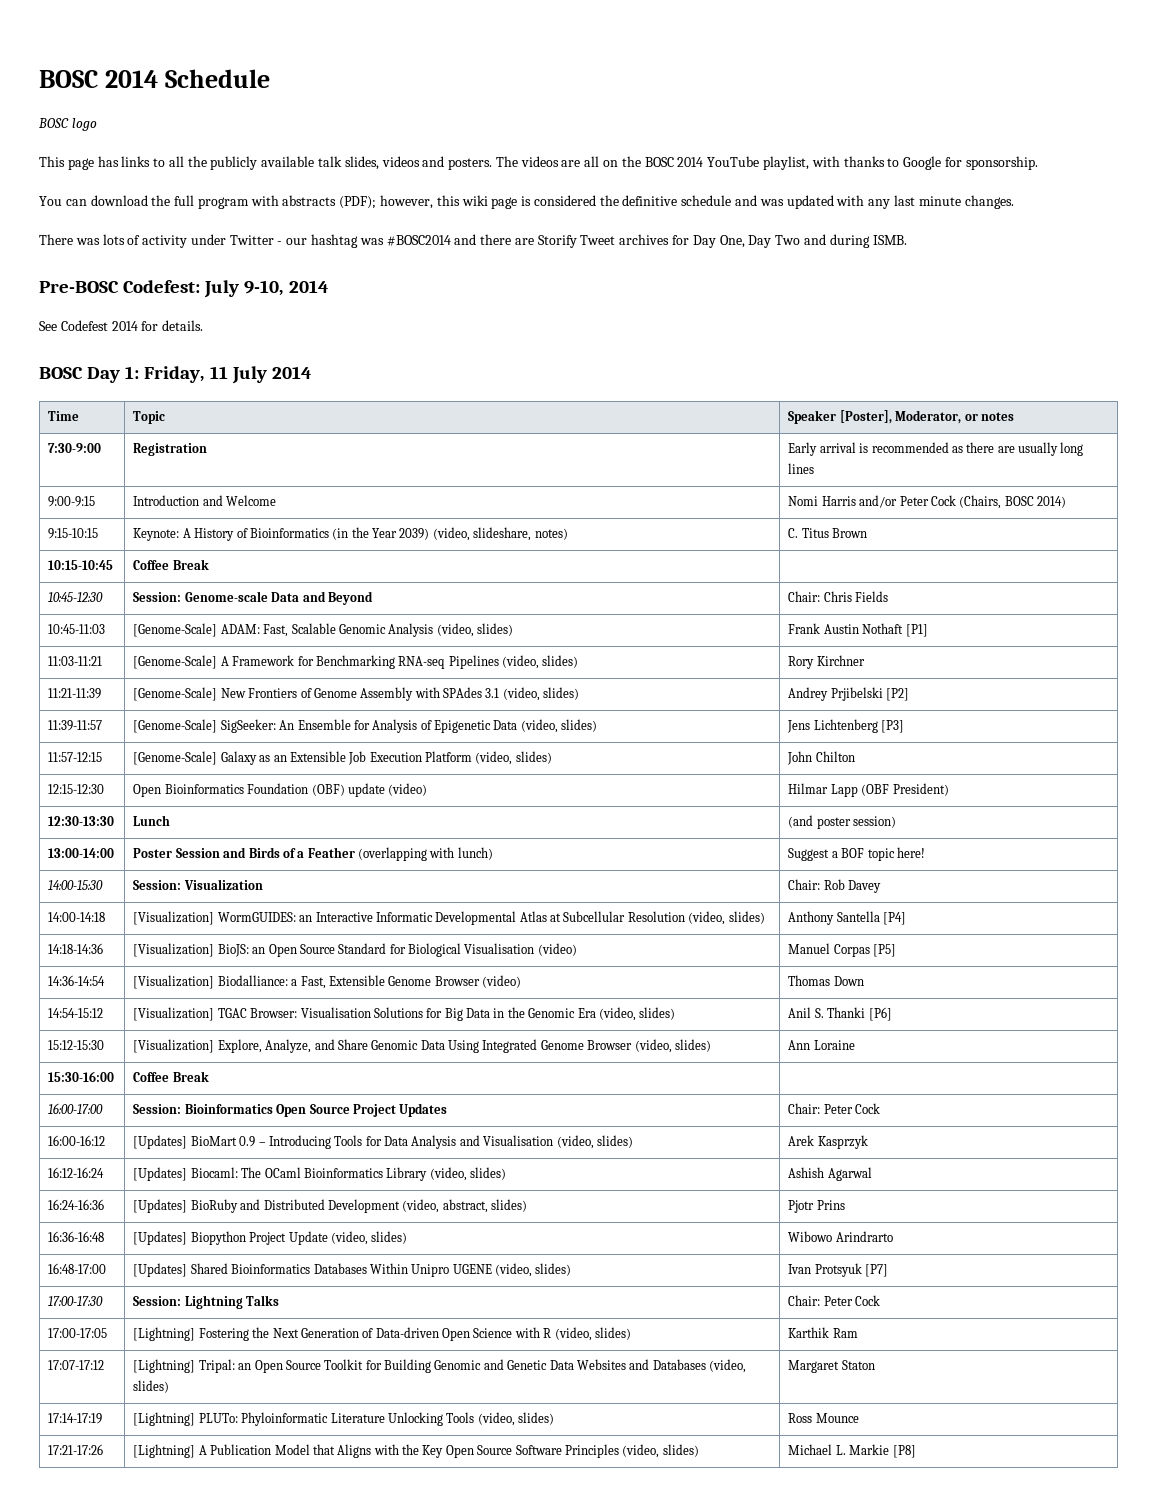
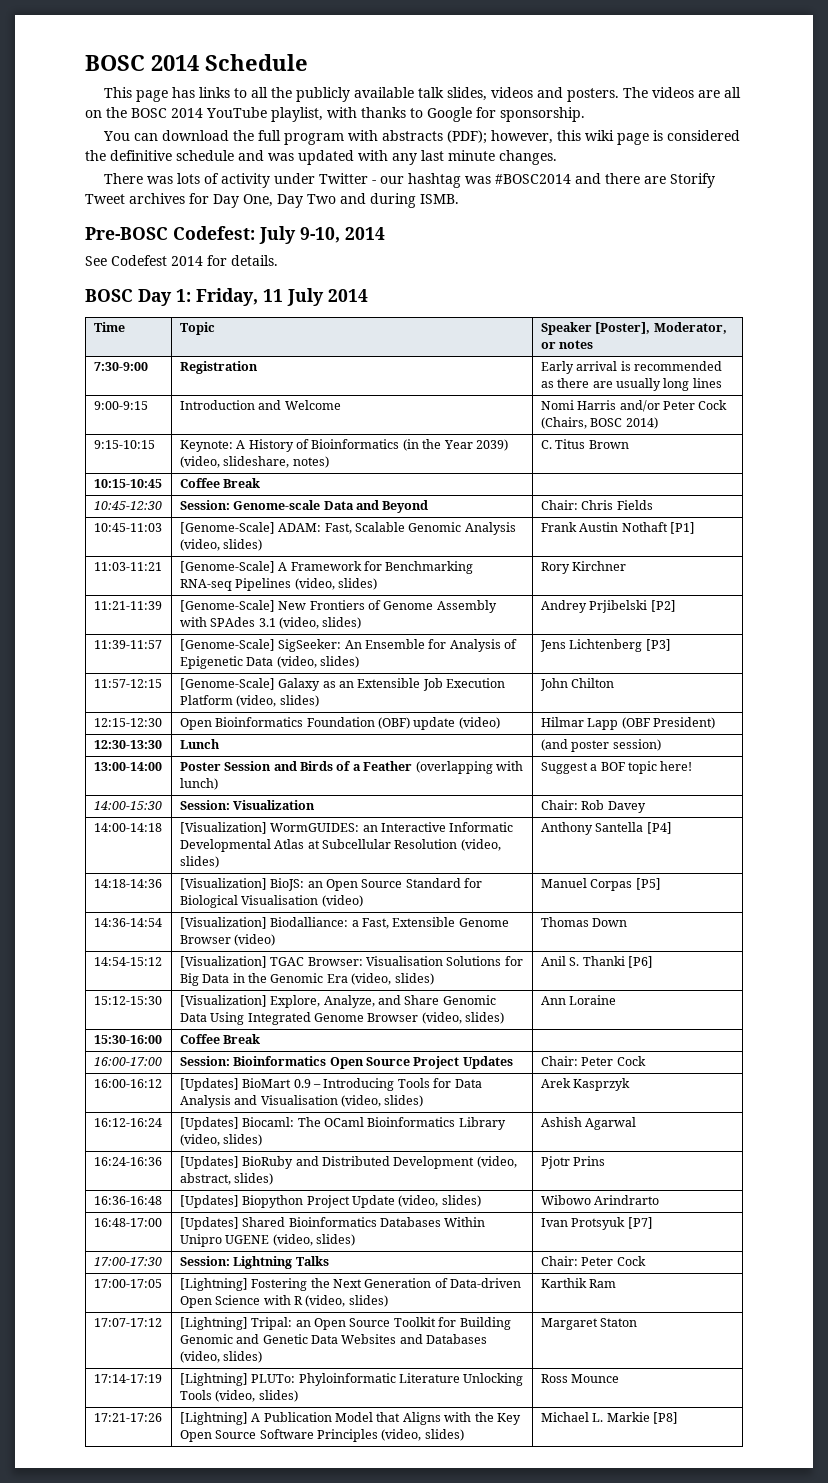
- BOSC logo

